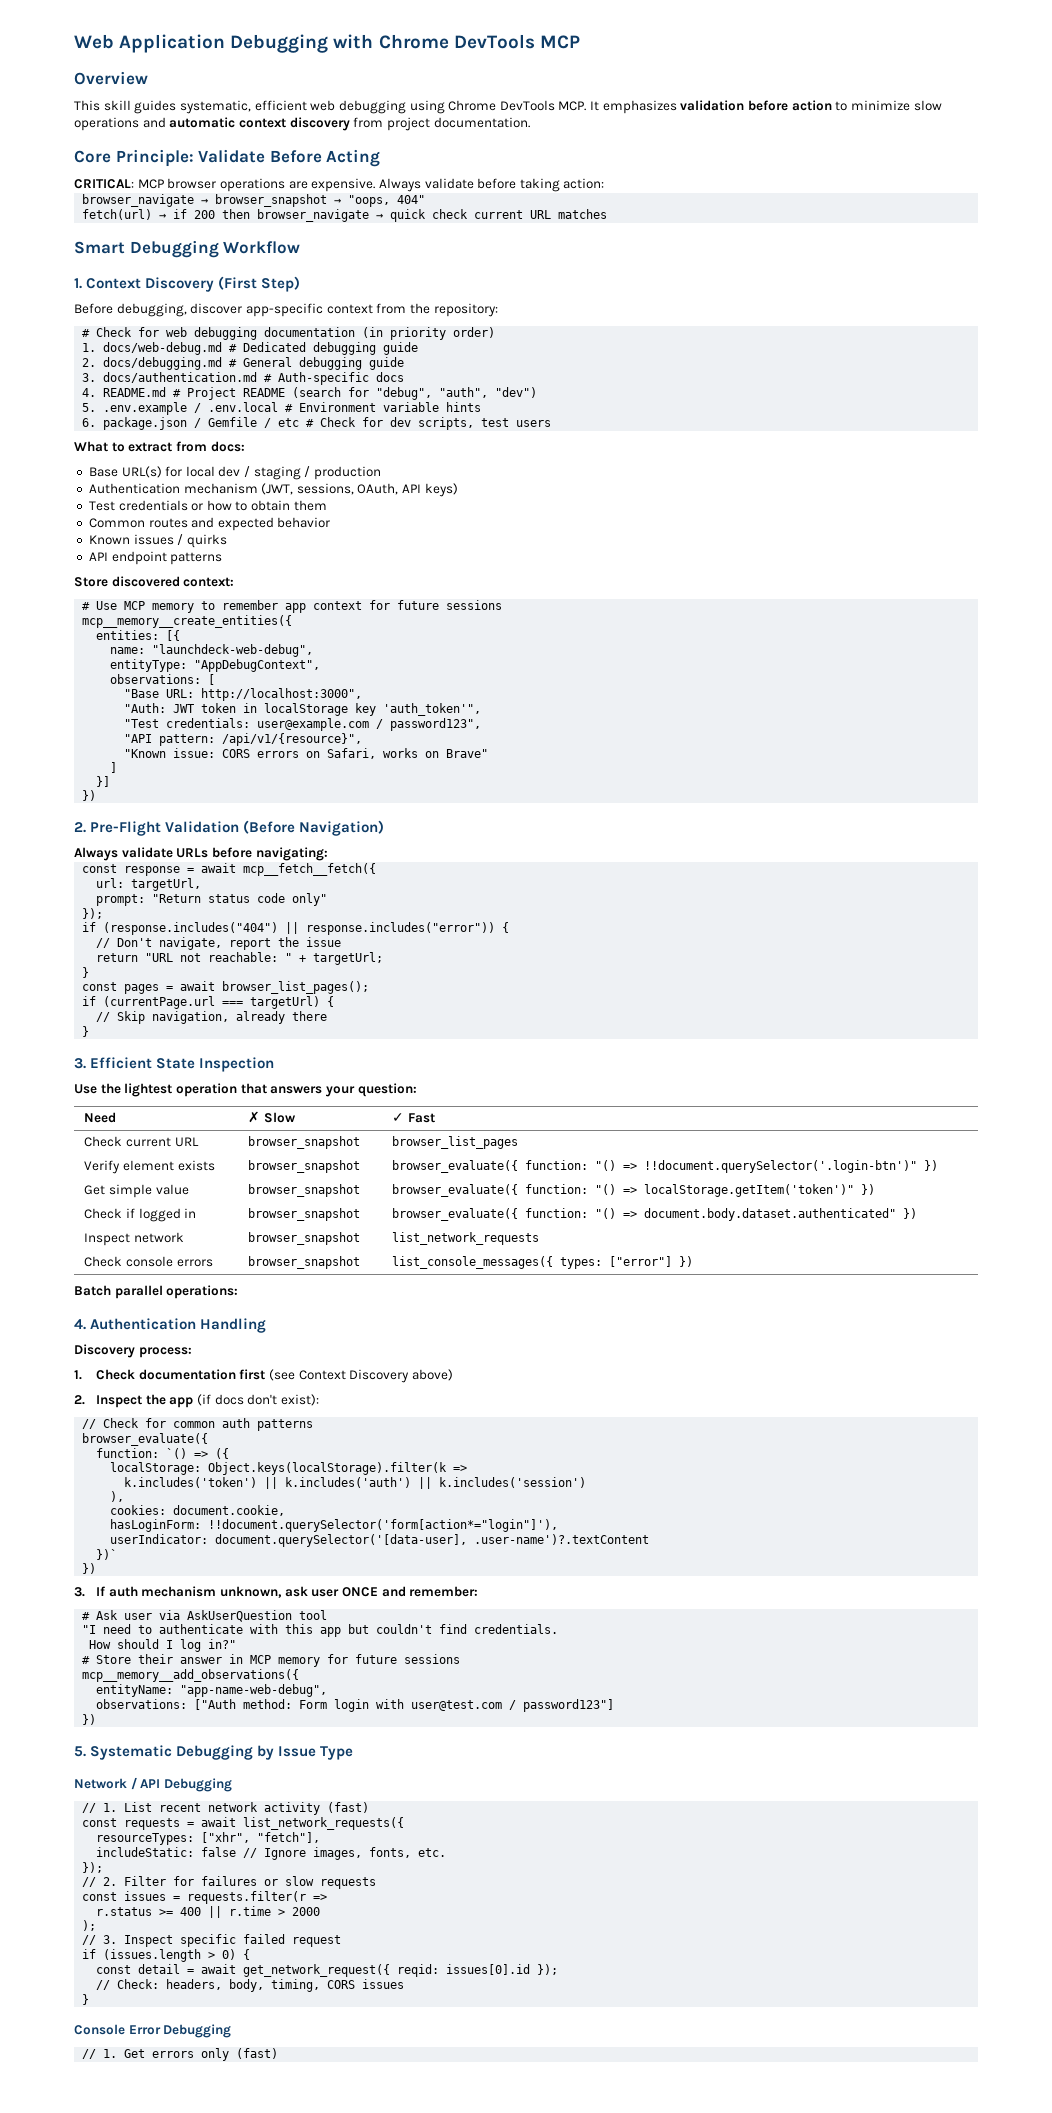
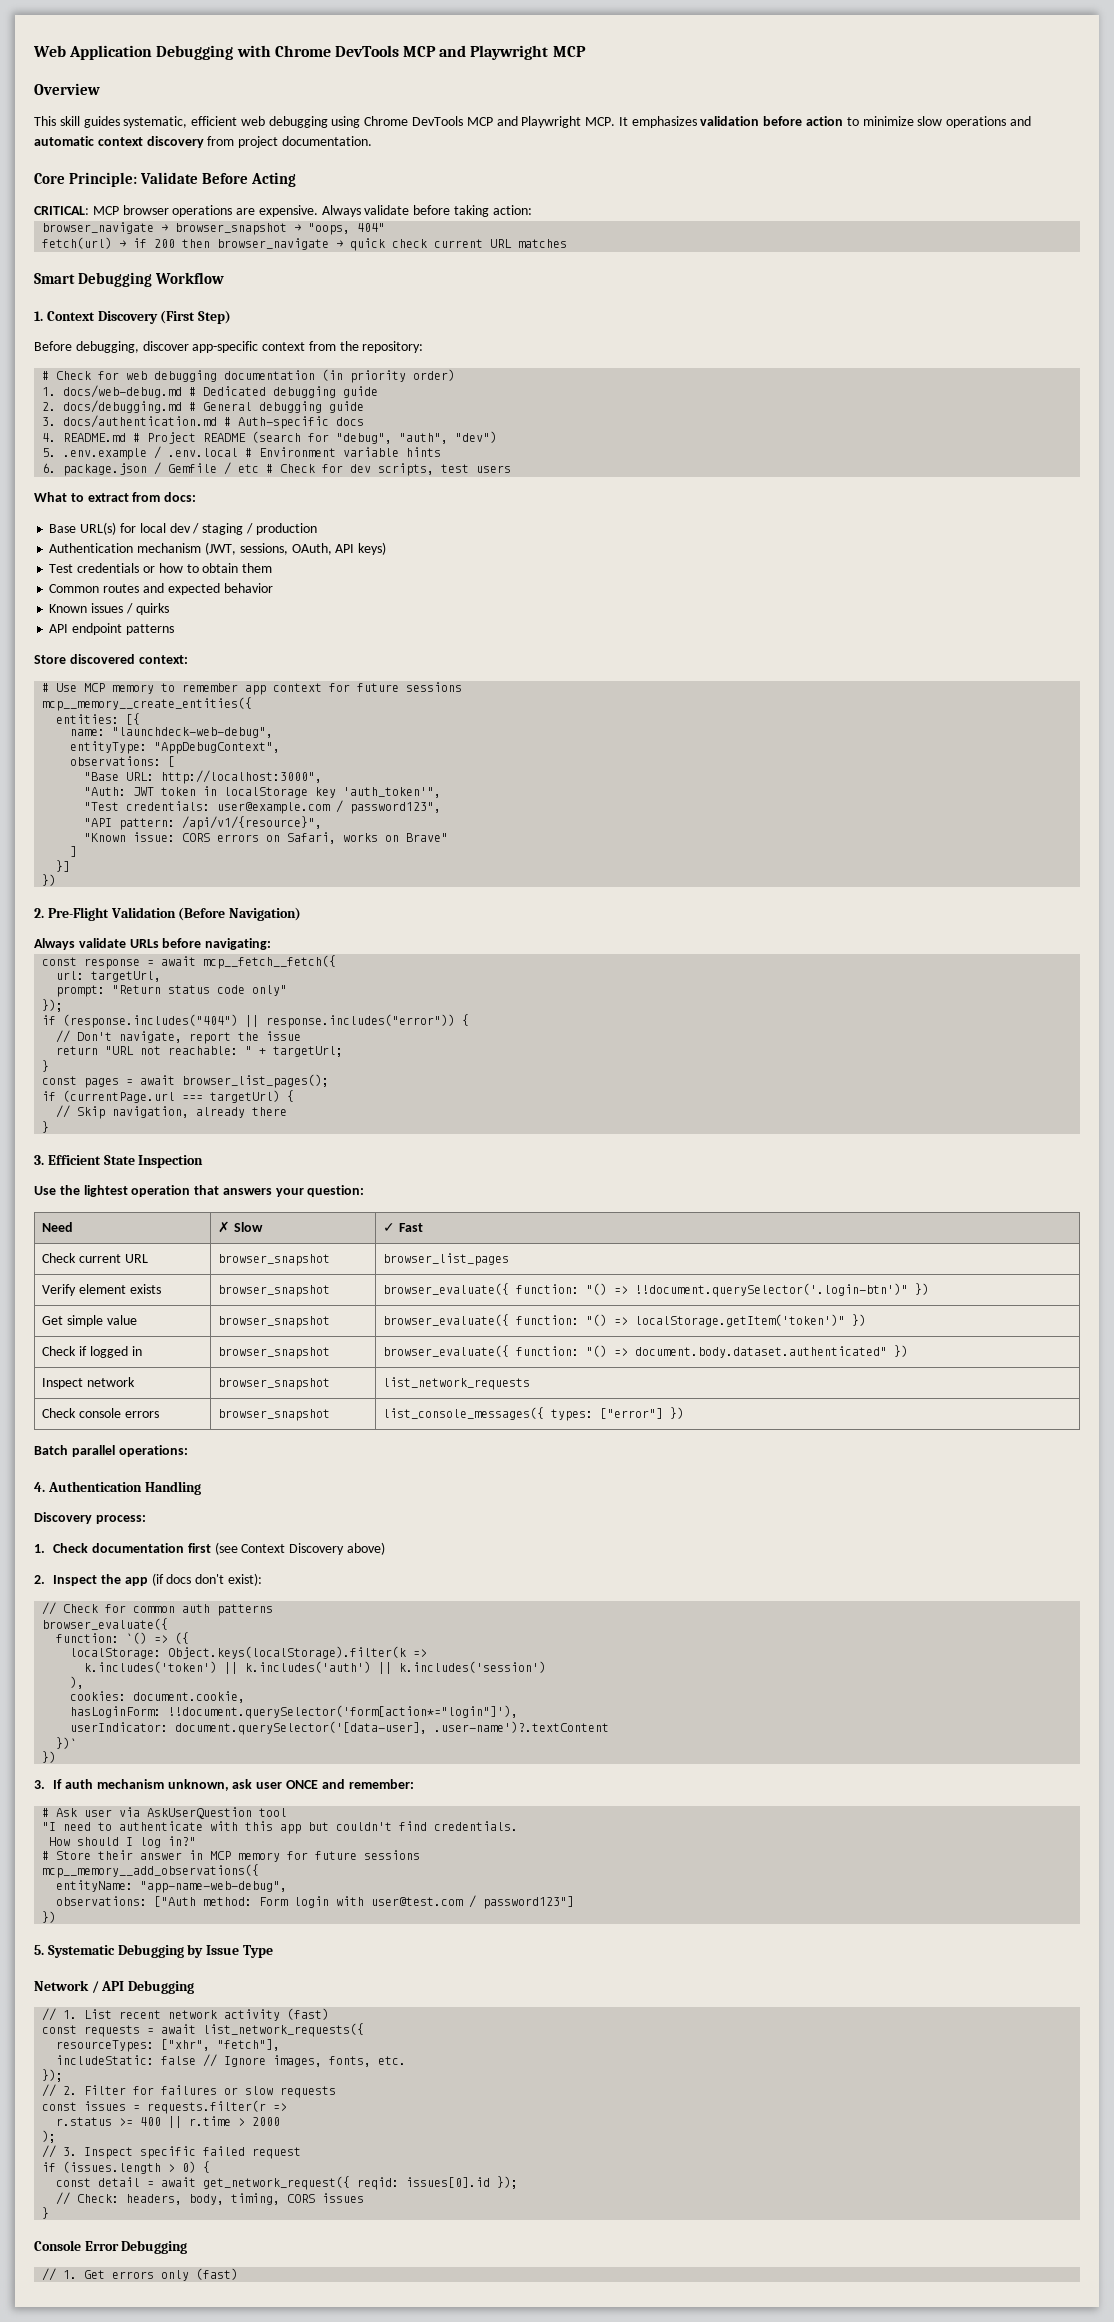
- Web Application Debugging with Chrome DevTools MCP
+ Web Application Debugging with Chrome DevTools MCP and Playwright MCP
- This skill guides systematic, efficient web debugging using Chrome DevTools MCP. It emphasizes validation before action to minimize slow operations and automatic context discovery from project documentation.
+ This skill guides systematic, efficient web debugging using Chrome DevTools MCP and Playwright MCP. It emphasizes validation before action to minimize slow operations and automatic context discovery from project documentation.

